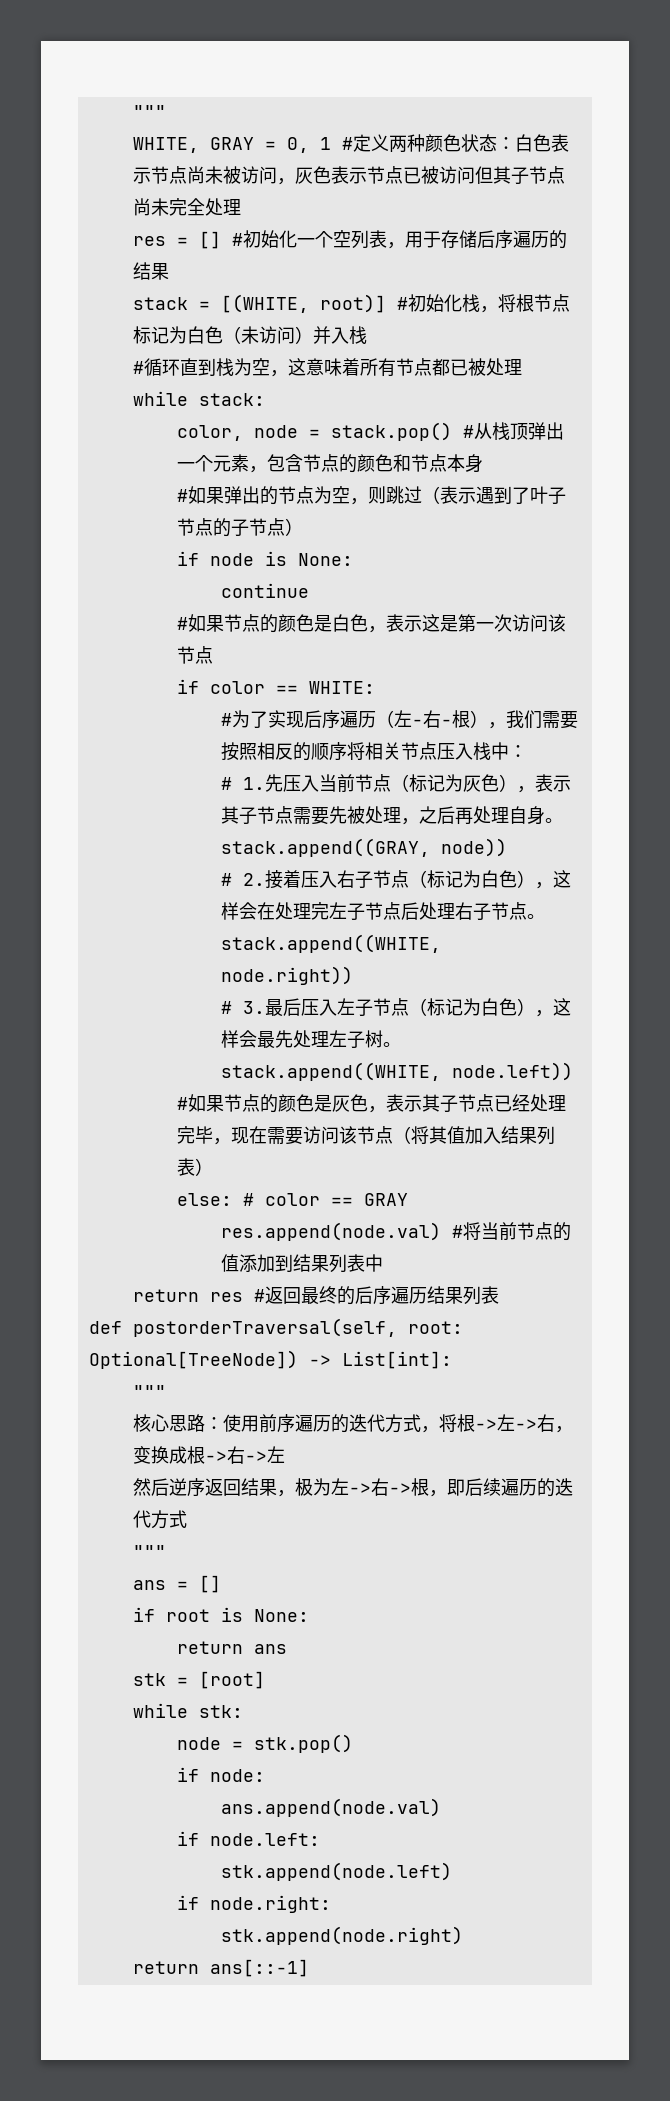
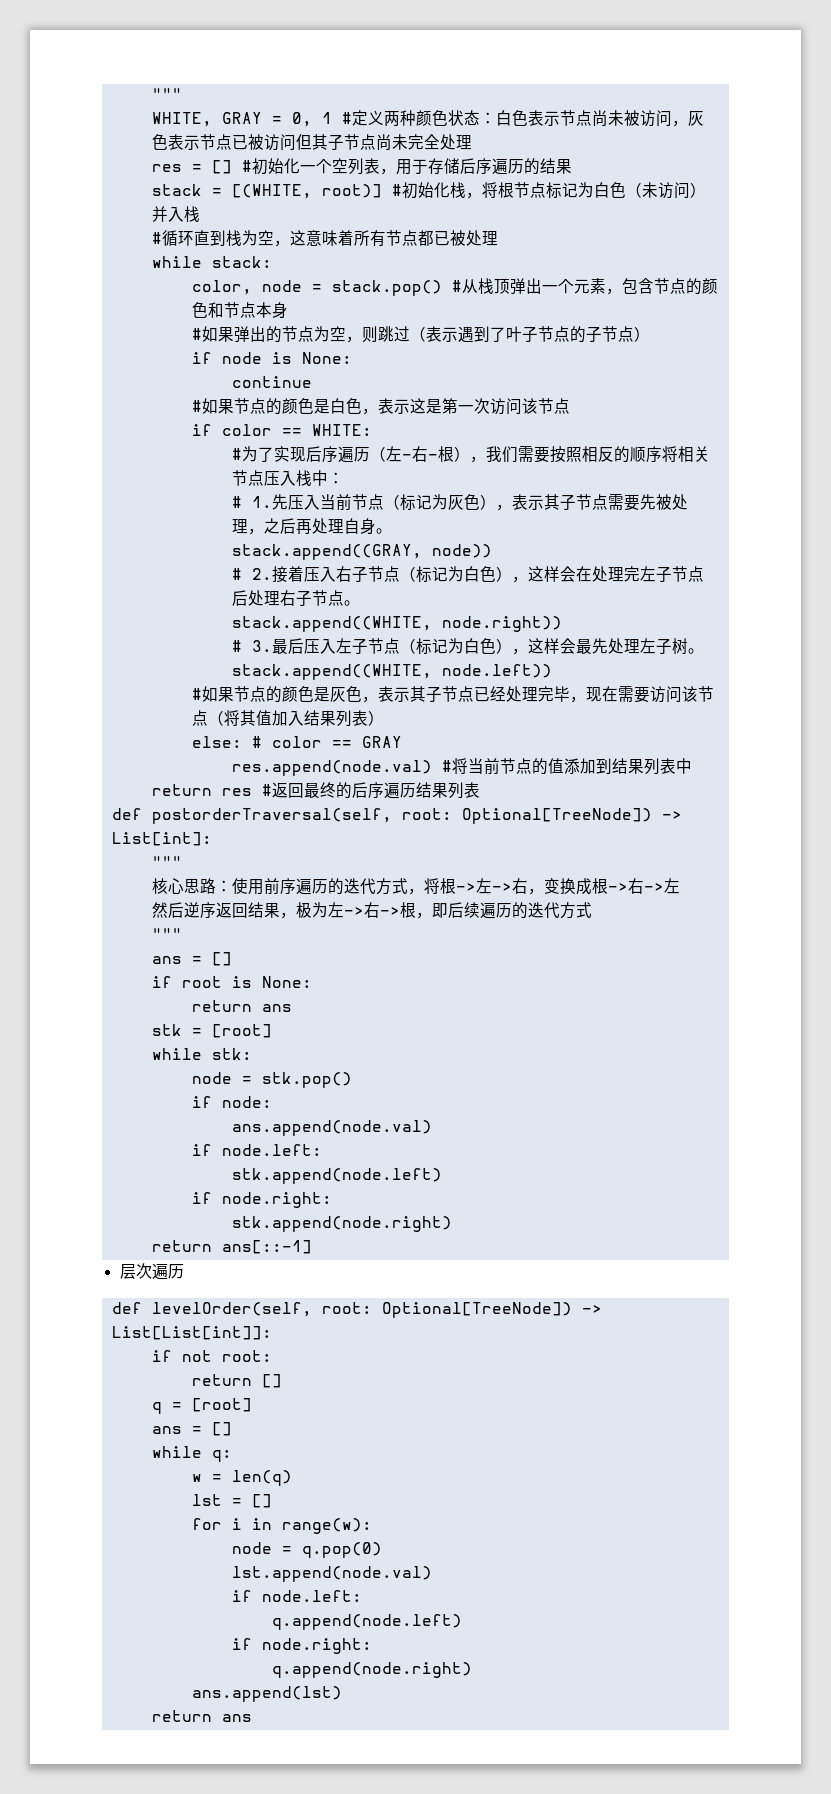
+ 层次遍历
+ def levelOrder(self, root: Optional[TreeNode]) -> List[List[int]]:
+ if not root:
+ return []
+ q = [root]
+ ans = []
+ while q:
+ w = len(q)
+ lst = []
+ for i in range(w):
+ node = q.pop(0)
+ lst.append(node.val)
+ if node.left:
+ q.append(node.left)
+ if node.right:
+ q.append(node.right)
+ ans.append(lst)
+ return ans

